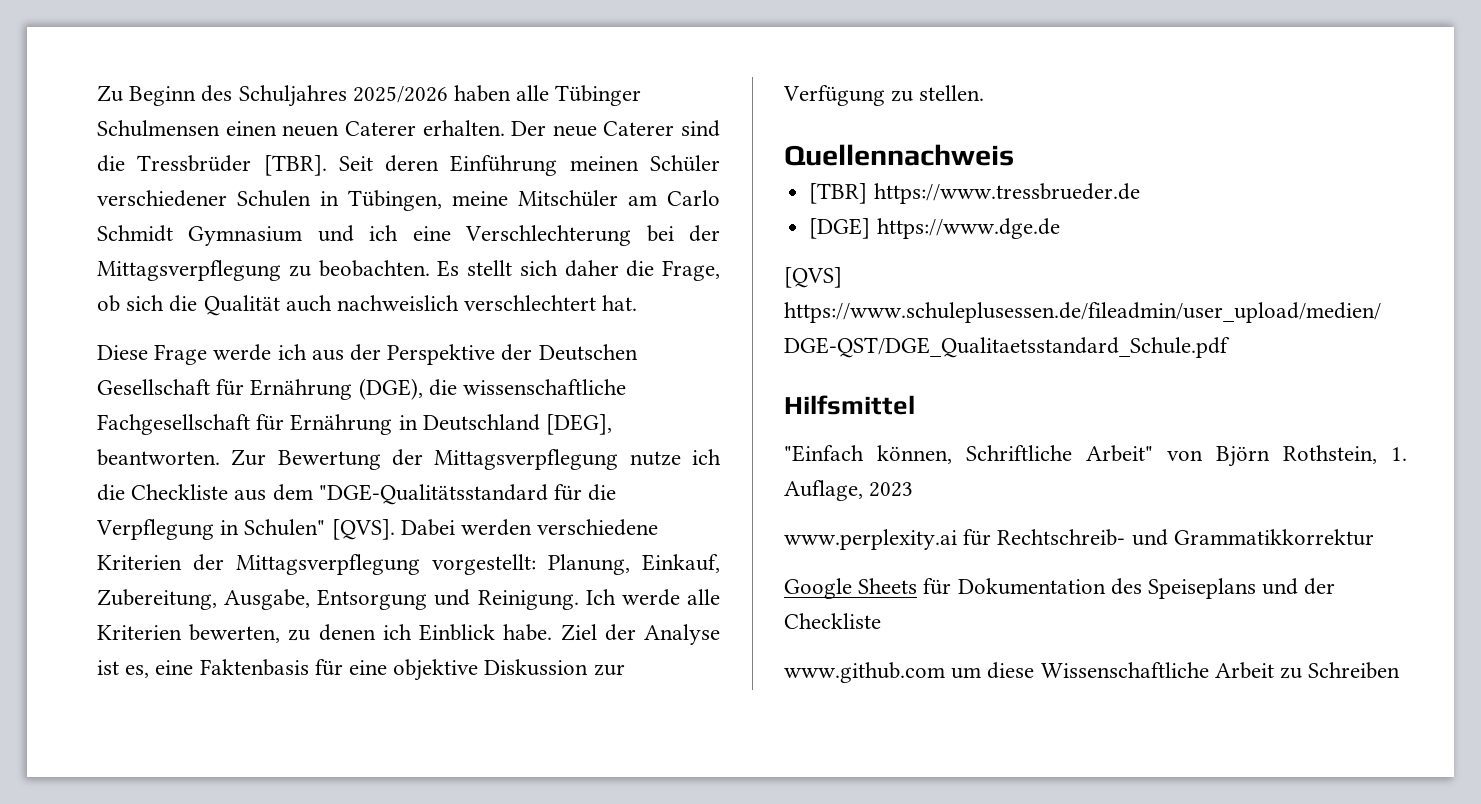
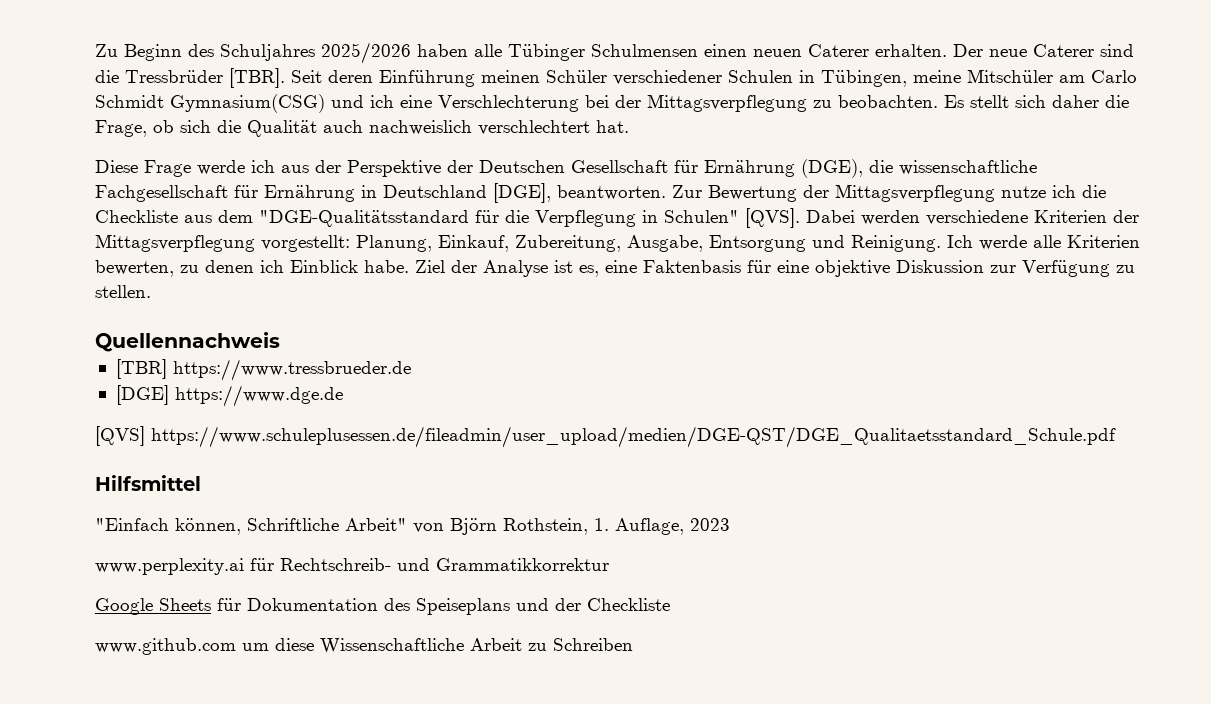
- Seit deren Einführung meinen Schüler verschiedener Schulen in Tübingen, meine Mitschüler am Carlo Schmidt Gymnasium und ich eine Verschlechterung bei der Mittagsverpflegung zu beobachten.
+ Seit deren Einführung meinen Schüler verschiedener Schulen in Tübingen, meine Mitschüler am Carlo Schmidt Gymnasium(CSG) und ich eine Verschlechterung bei der Mittagsverpflegung zu beobachten.
- Diese Frage werde ich aus der Perspektive der Deutschen Gesellschaft für Ernährung (DGE), die wissenschaftliche Fachgesellschaft für Ernährung in Deutschland [DEG], beantworten.
+ Diese Frage werde ich aus der Perspektive der Deutschen Gesellschaft für Ernährung (DGE), die wissenschaftliche Fachgesellschaft für Ernährung in Deutschland [DGE], beantworten.

